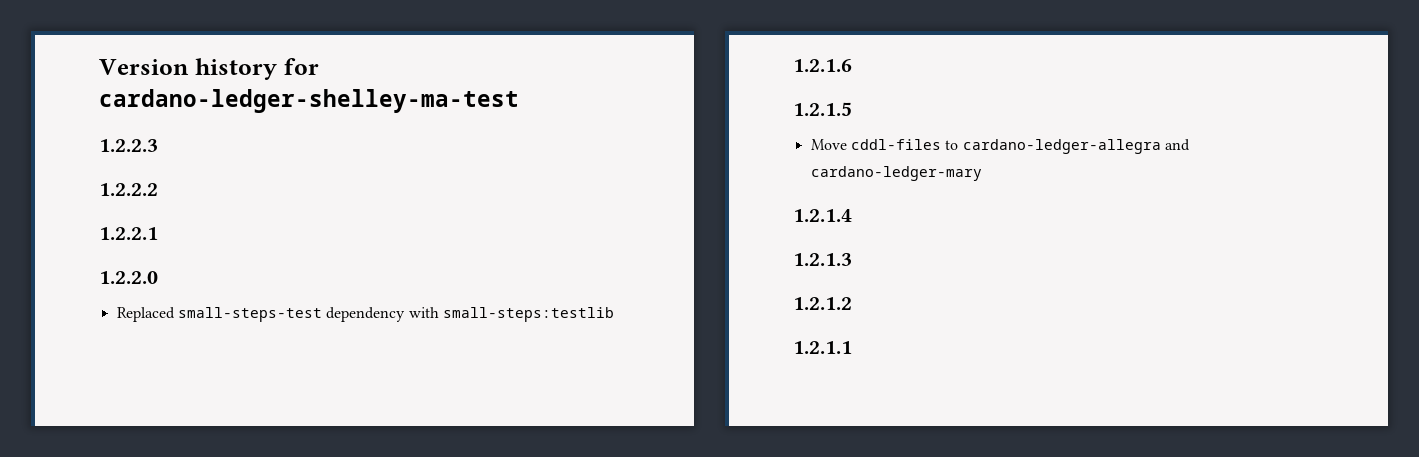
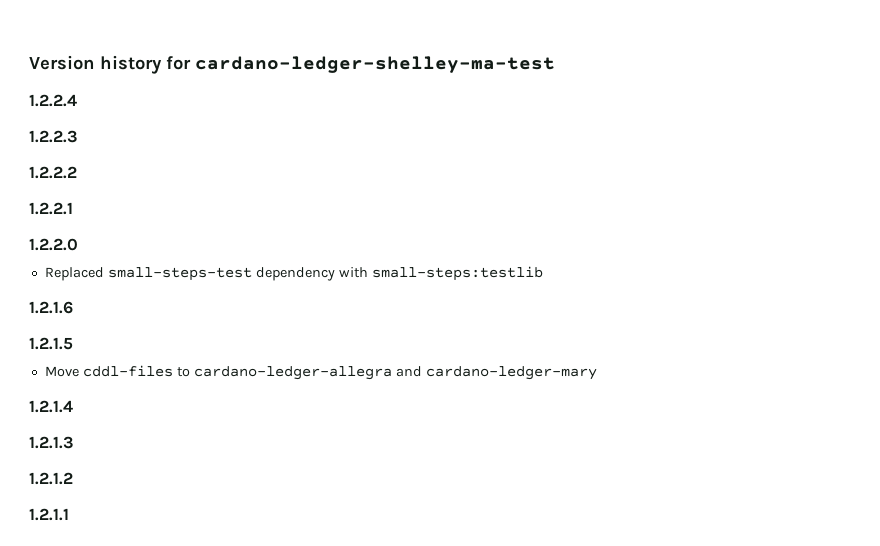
+ 1.2.2.4

